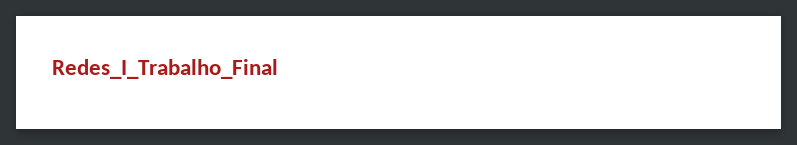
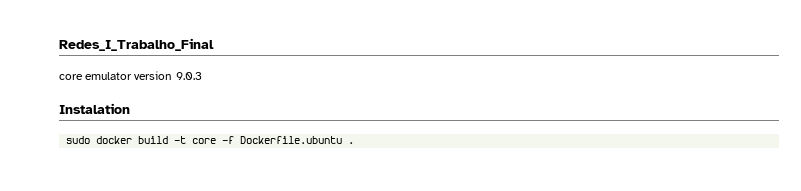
+ core emulator version 9.0.3
+ Instalation
+ sudo docker build -t core -f Dockerfile.ubuntu .

